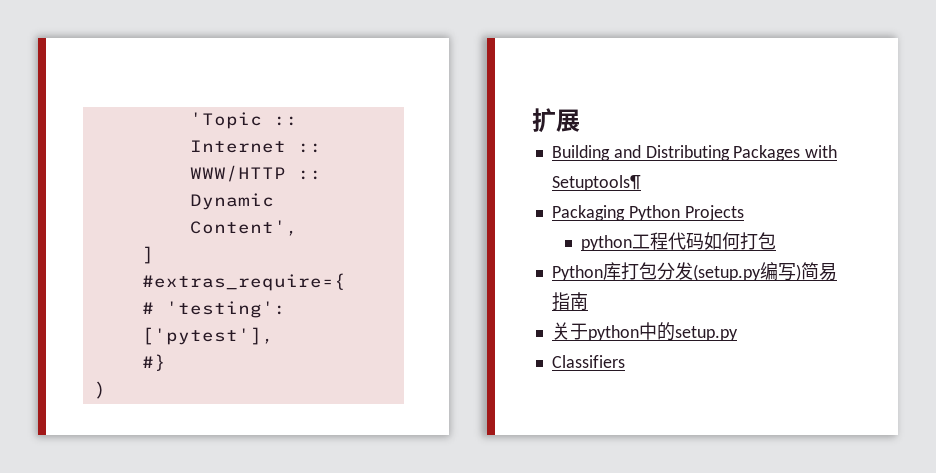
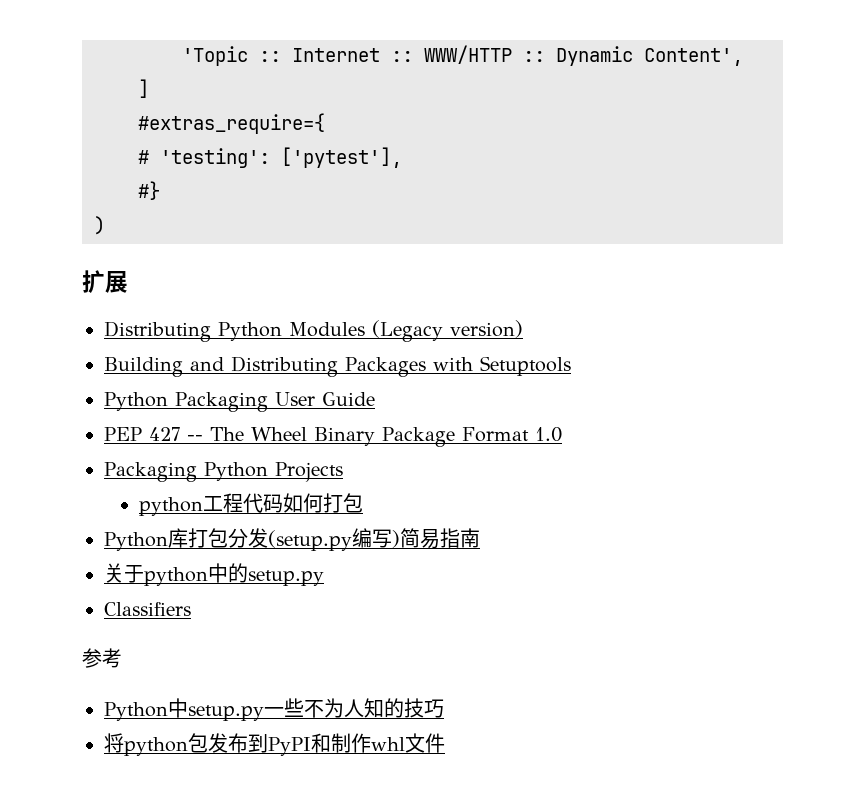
+ Distributing Python Modules (Legacy version)
- Building and Distributing Packages with Setuptools¶
+ Building and Distributing Packages with Setuptools
+ Python Packaging User Guide
+ PEP 427 -- The Wheel Binary Package Format 1.0
+ 参考
+ Python中setup.py一些不为人知的技巧
+ 将python包发布到PyPI和制作whl文件

